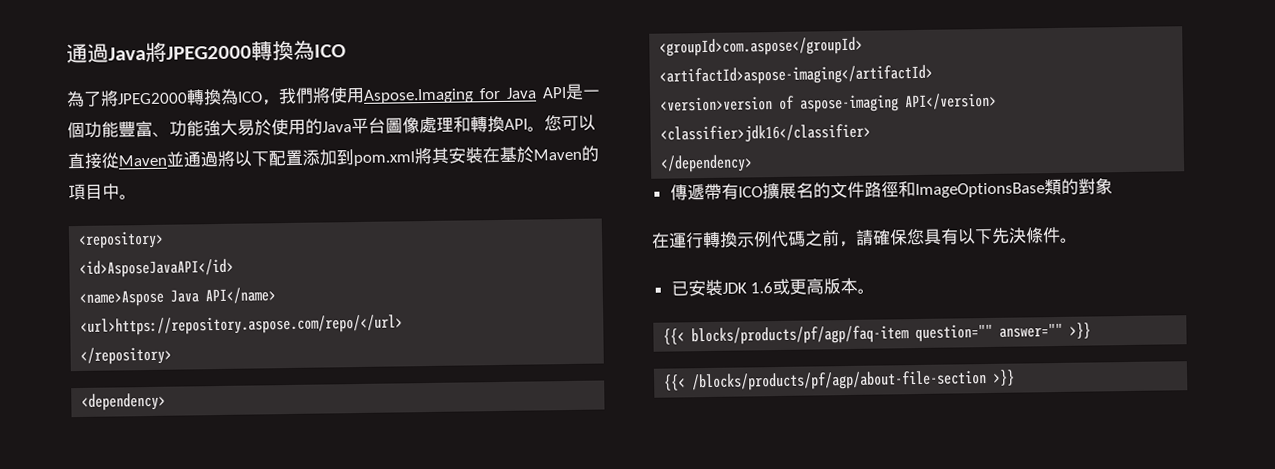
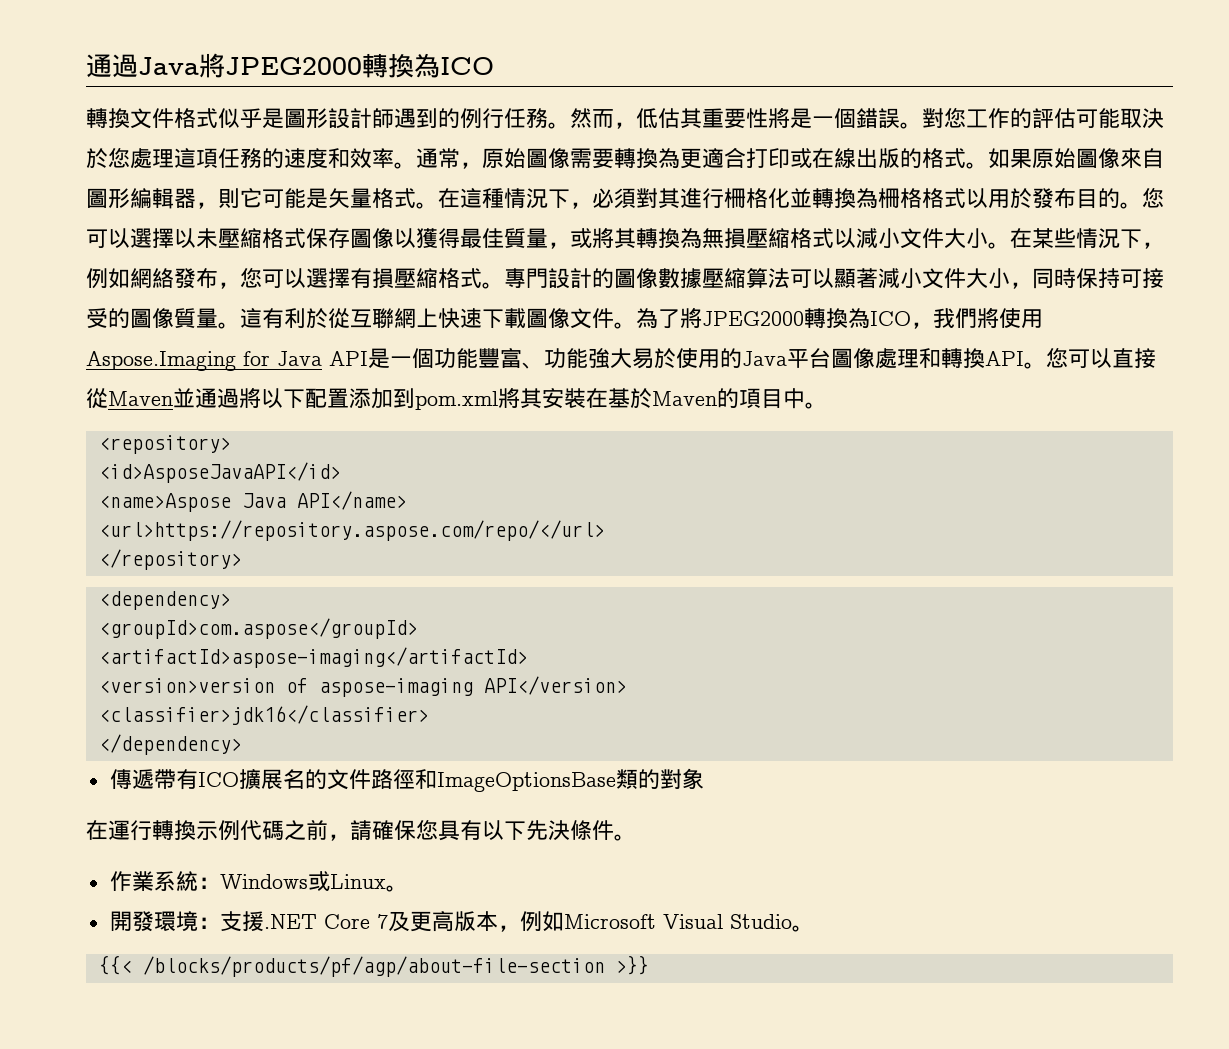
+ 轉換文件格式似乎是圖形設計師遇到的例行任務。然而，低估其重要性將是一個錯誤。對您工作的評估可能取決於您處理這項任務的速度和效率。通常，原始圖像需要轉換為更適合打印或在線出版的格式。如果原始圖像來自圖形編輯器，則它可能是矢量格式。在這種情況下，必須對其進行柵格化並轉換為柵格格式以用於發布目的。您可以選擇以未壓縮格式保存圖像以獲得最佳質量，或將其轉換為無損壓縮格式以減小文件大小。在某些情況下，例如網絡發布，您可以選擇有損壓縮格式。專門設計的圖像數據壓縮算法可以顯著減小文件大小，同時保持可接受的圖像質量。這有利於從互聯網上快速下載圖像文件。
- 已安裝JDK 1.6或更高版本。
- {{< blocks/products/pf/agp/faq-item question="" answer="" >}}
+ 作業系統：Windows或Linux。
+ 開發環境：支援.NET Core 7及更高版本，例如Microsoft Visual Studio。

